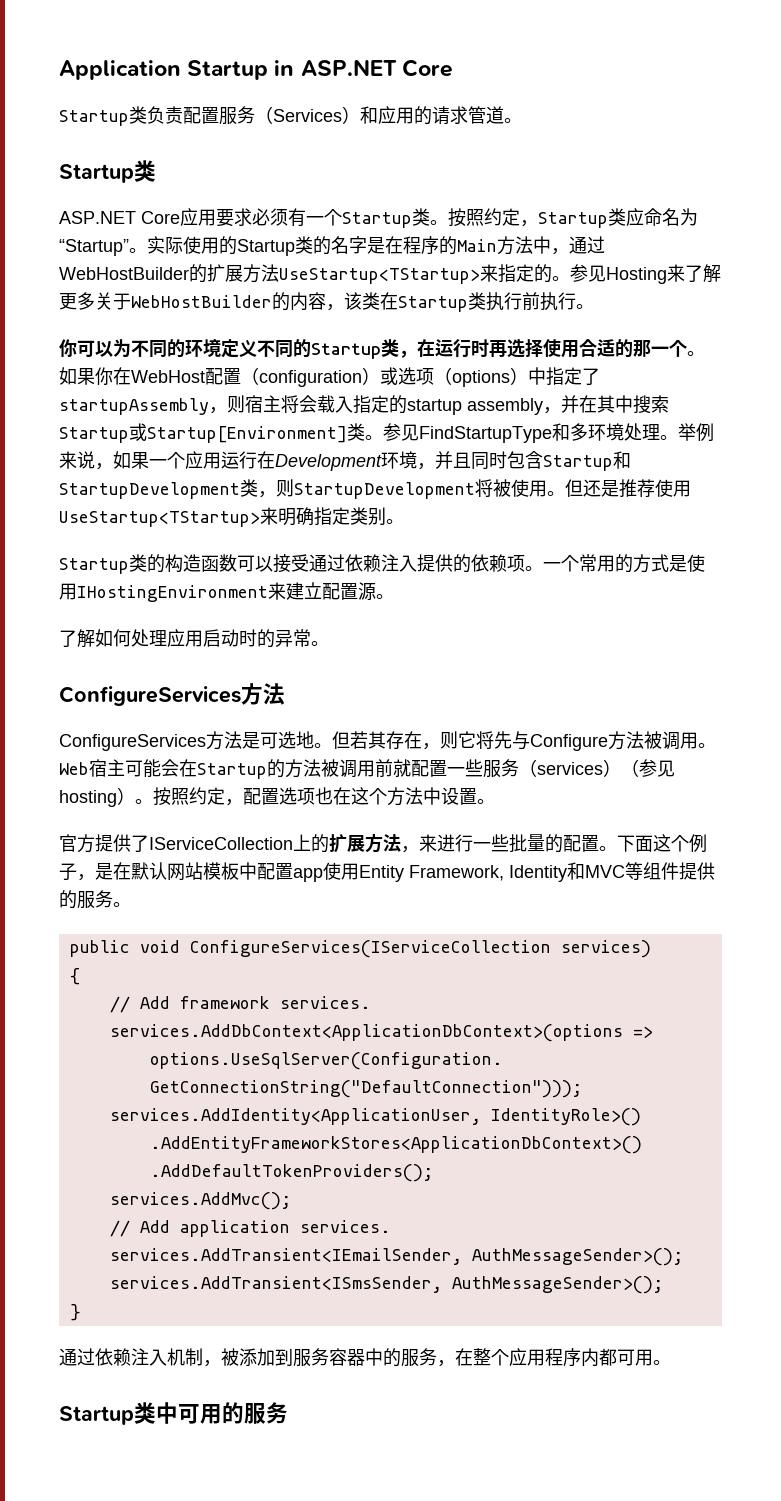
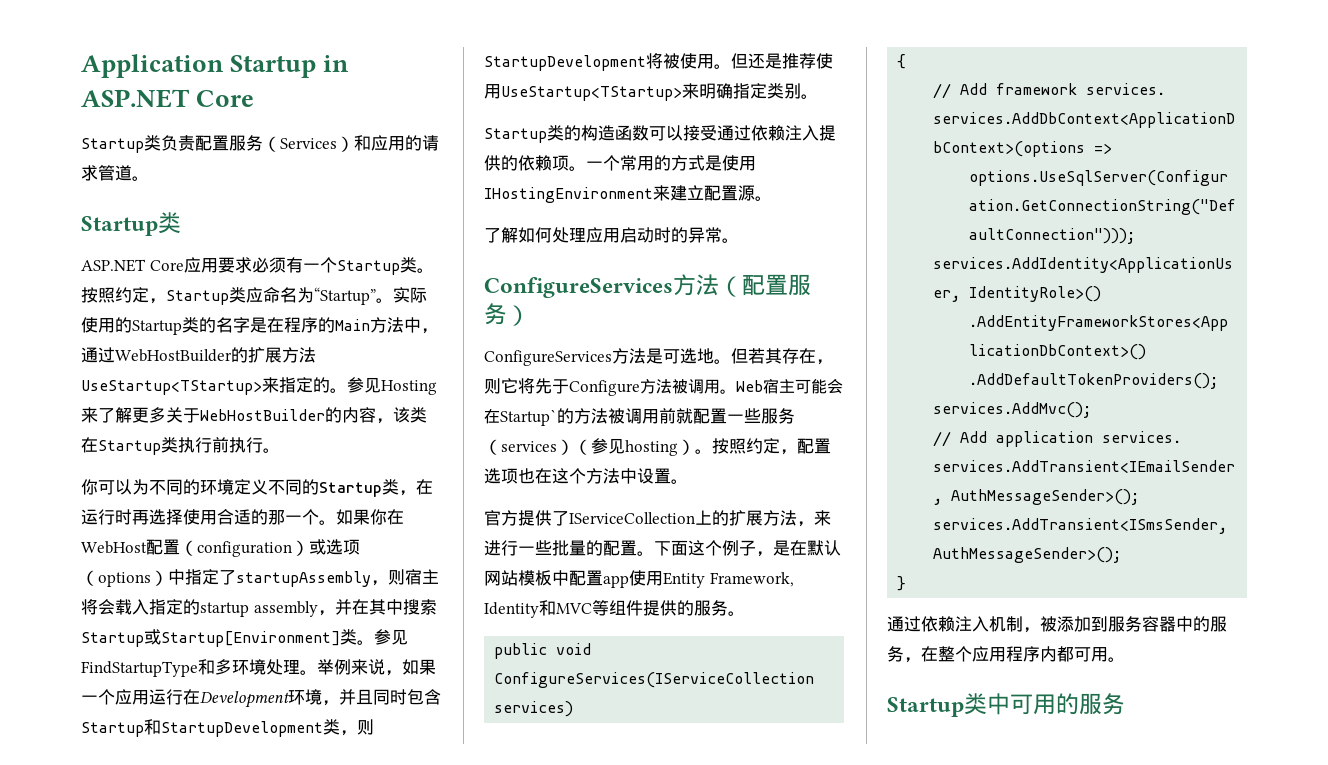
  了解如何处理应用启动时的异常。
- ConfigureServices方法
+ ConfigureServices方法（配置服务）
- 但若其存在，则它将先与Configure方法被调用。
+ 但若其存在，则它将先于Configure方法被调用。
- Web宿主可能会在Startup的方法被调用前就配置一些服务（services）（参见hosting）。
+ Web宿主可能会在Startup`的方法被调用前就配置一些服务（services）（参见hosting）。

